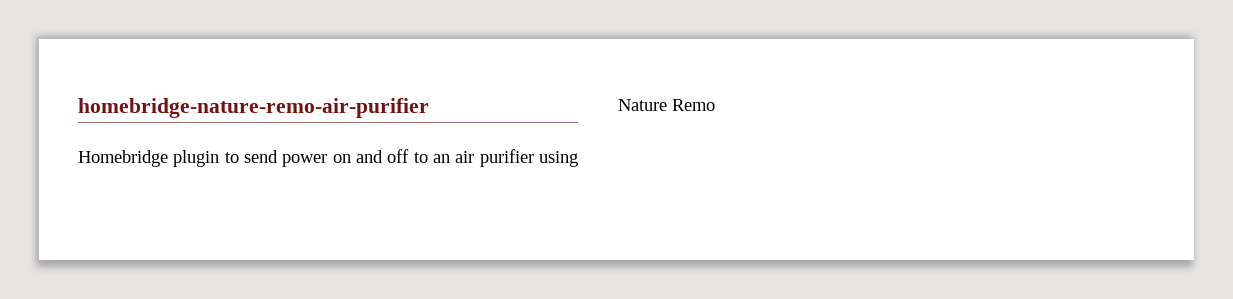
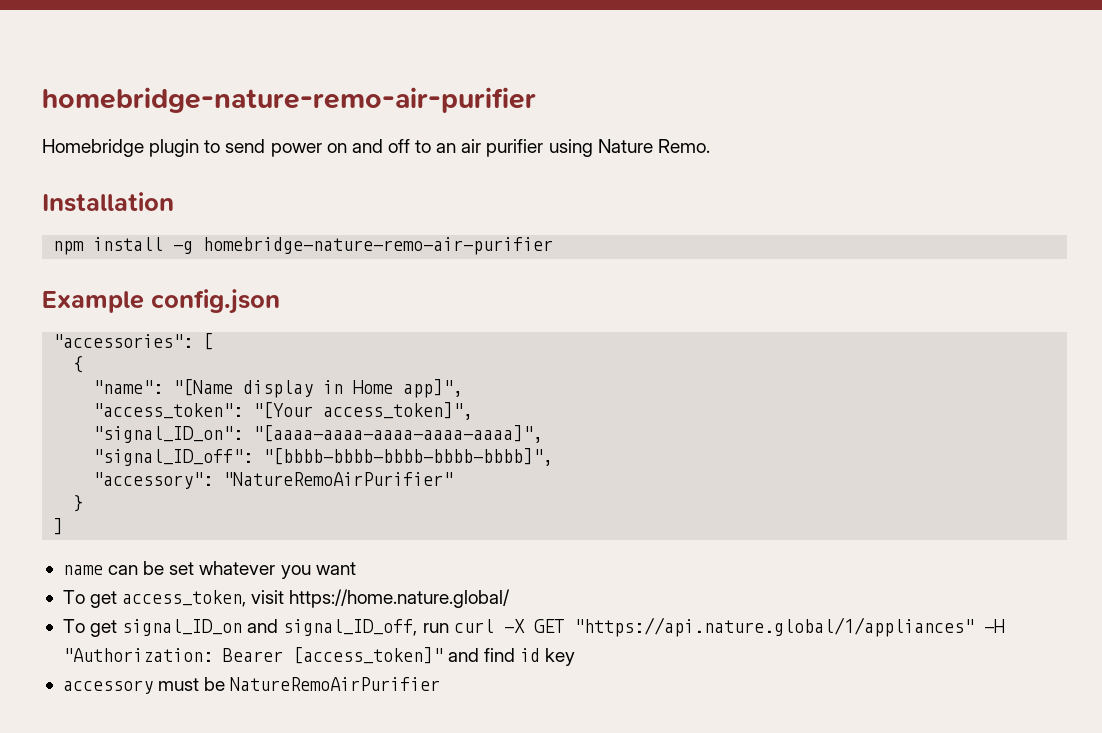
- Homebridge plugin to send power on and off to an air purifier using Nature Remo
+ Homebridge plugin to send power on and off to an air purifier using Nature Remo.
+ Installation
+ npm install -g homebridge-nature-remo-air-purifier
+ Example config.json
+ "accessories": [
+ {
+ "name": "[Name display in Home app]",
+ "access_token": "[Your access_token]",
+ "signal_ID_on": "[aaaa-aaaa-aaaa-aaaa-aaaa]",
+ "signal_ID_off": "[bbbb-bbbb-bbbb-bbbb-bbbb]",
+ "accessory": "NatureRemoAirPurifier"
+ }
+ ]
+ name can be set whatever you want
+ To get access_token, visit https://home.nature.global/
+ To get signal_ID_on and signal_ID_off, run curl -X GET "https://api.nature.global/1/appliances" -H "Authorization: Bearer [access_token]" and find id key
+ accessory must be NatureRemoAirPurifier

